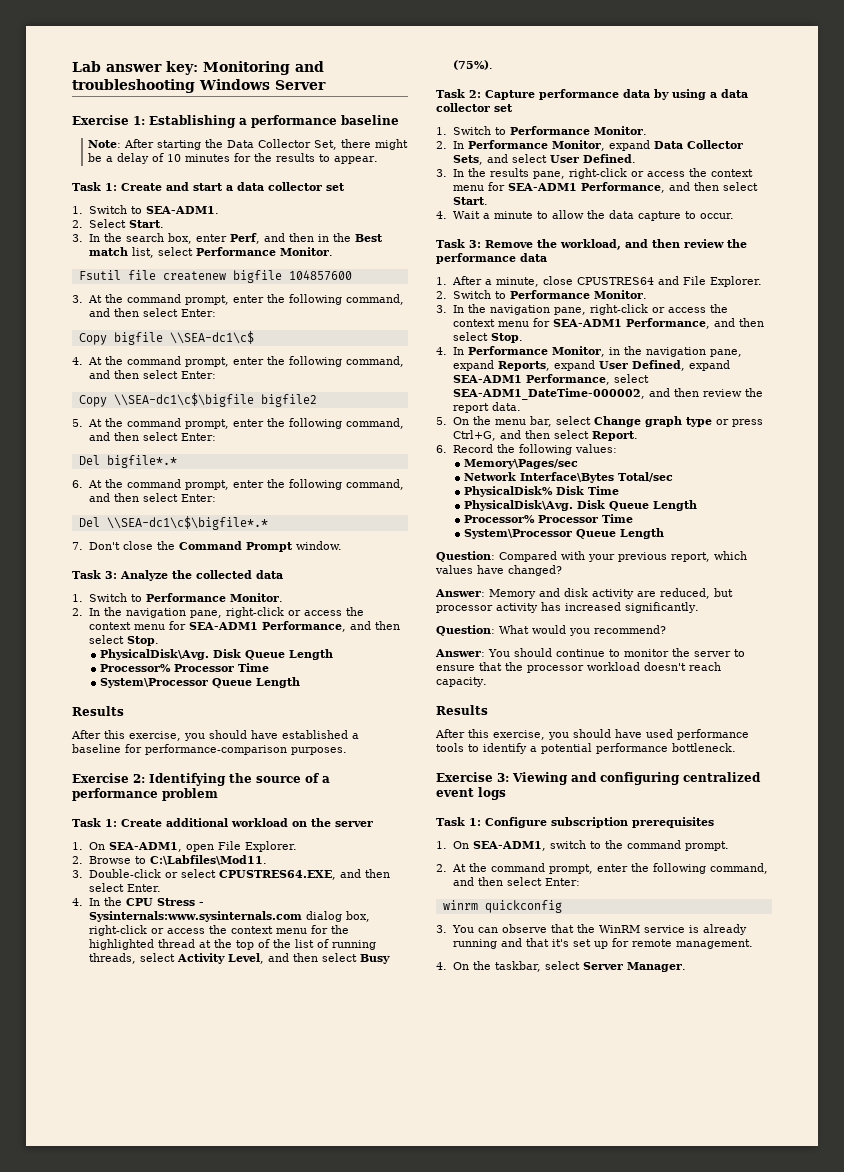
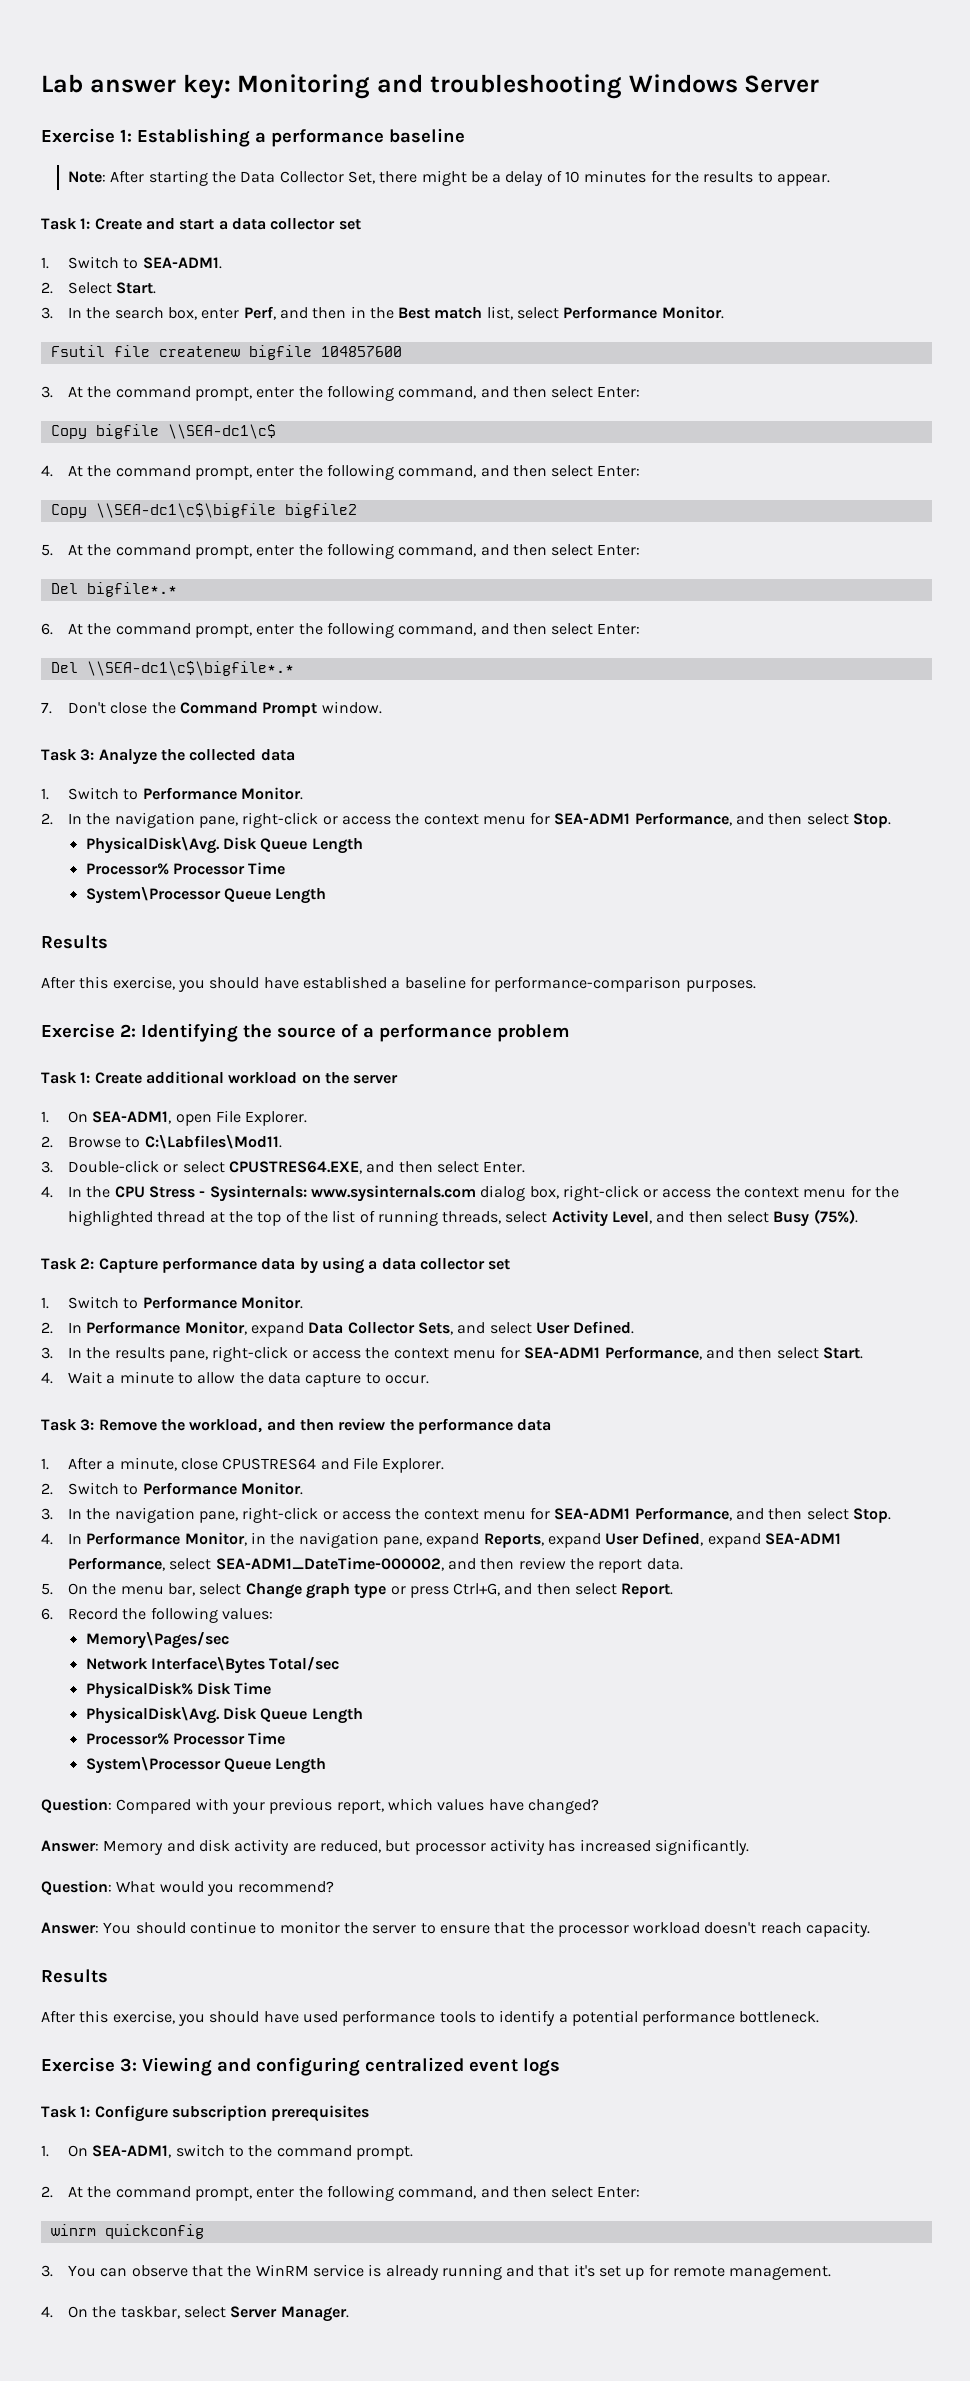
- 4. In the CPU Stress - Sysinternals:www.sysinternals.com dialog box, right-click or access the context menu for the highlighted thread at the top of the list of running threads, select Activity Level, and then select Busy (75%).
+ 4. In the CPU Stress - Sysinternals: www.sysinternals.com dialog box, right-click or access the context menu for the highlighted thread at the top of the list of running threads, select Activity Level, and then select Busy (75%).

